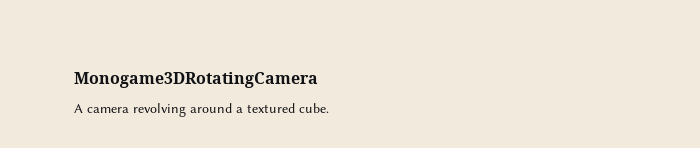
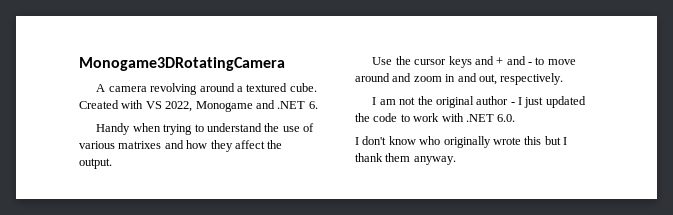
+ Created with VS 2022, Monogame and .NET 6.
+ Handy when trying to understand the use of various matrixes and how they affect the output.
+ Use the cursor keys and + and - to move around and zoom in and out, respectively.
+ I am not the original author - I just updated the code to work with .NET 6.0.
+ I don't know who originally wrote this but I thank them anyway.

